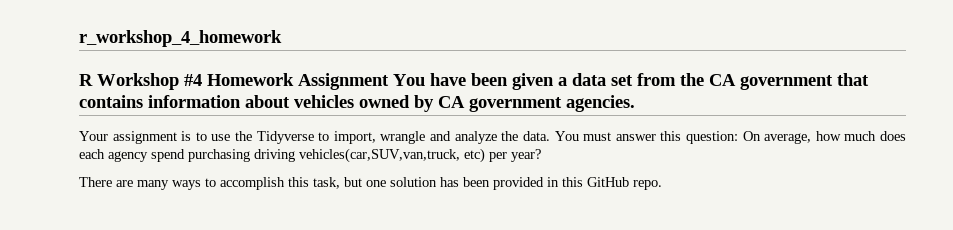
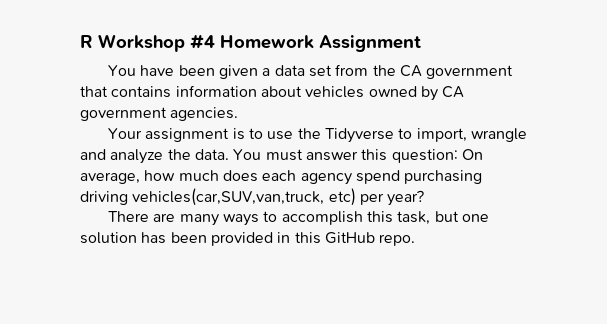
- r_workshop_4_homework
- R Workshop #4 Homework Assignment You have been given a data set from the CA government that contains information about vehicles owned by CA government agencies.
+ R Workshop #4 Homework Assignment
+ You have been given a data set from the CA government that contains information about vehicles owned by CA government agencies.

